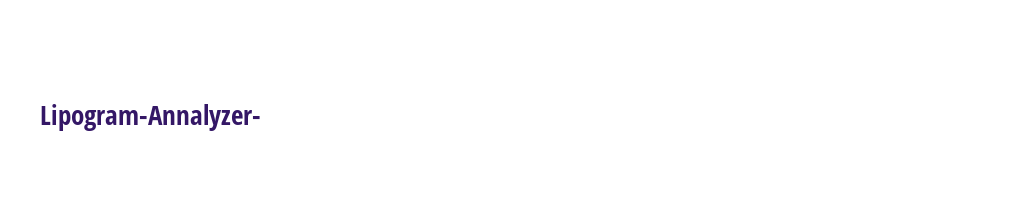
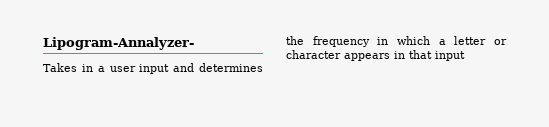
+ Takes in a user input and determines the frequency in which a letter or character appears in that input

